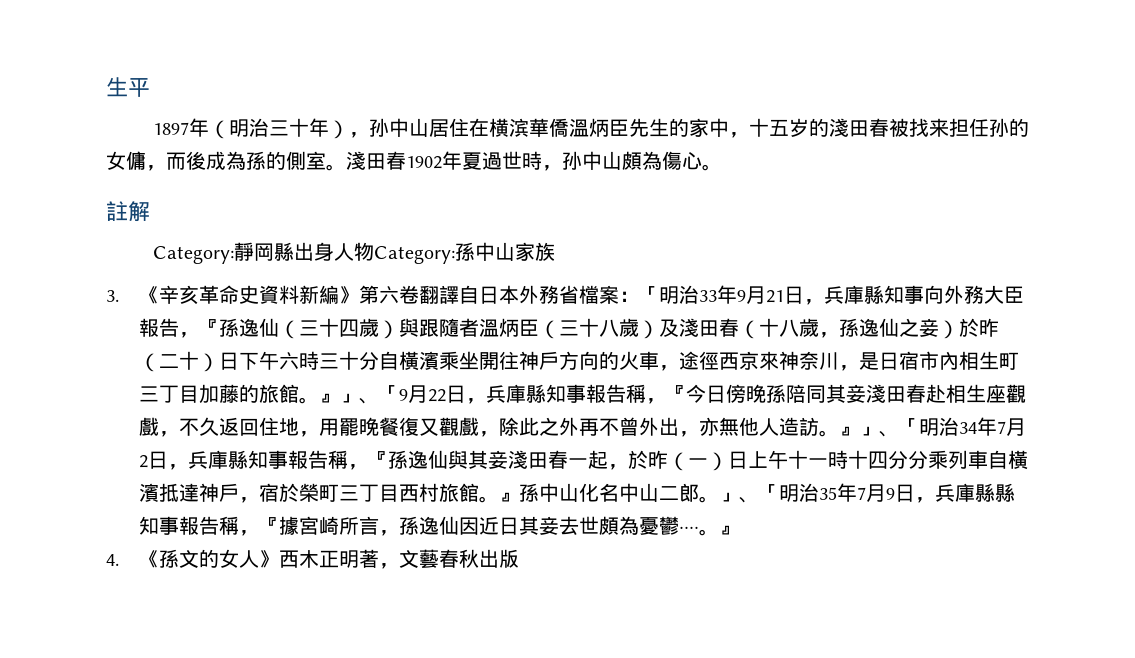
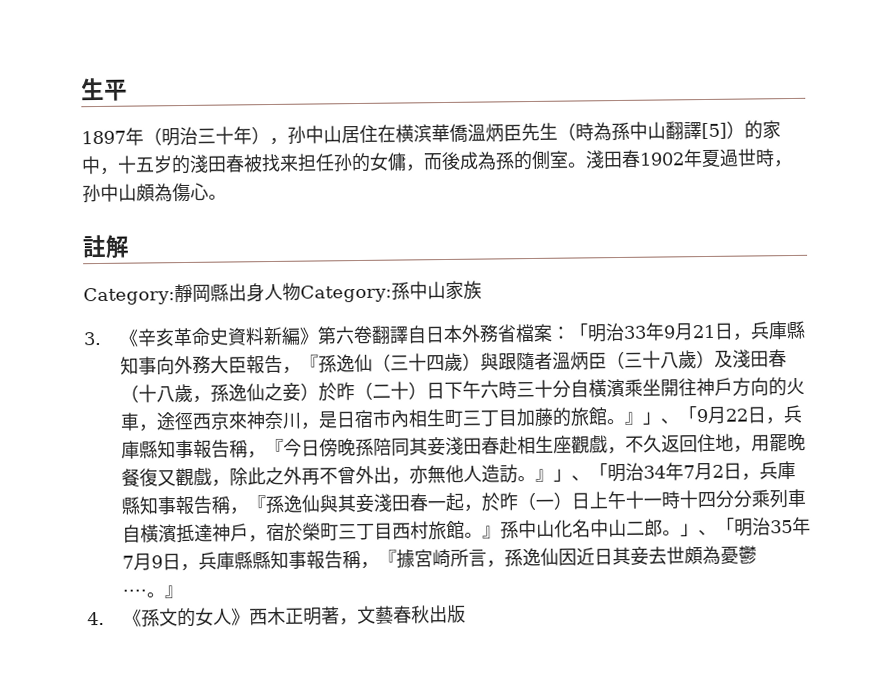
- 1897年（明治三十年），孙中山居住在横滨華僑溫炳臣先生的家中，十五岁的淺田春被找来担任孙的女傭，而後成為孫的側室。
+ 1897年（明治三十年），孙中山居住在横滨華僑溫炳臣先生（時為孫中山翻譯[5]）的家中，十五岁的淺田春被找来担任孙的女傭，而後成為孫的側室。

